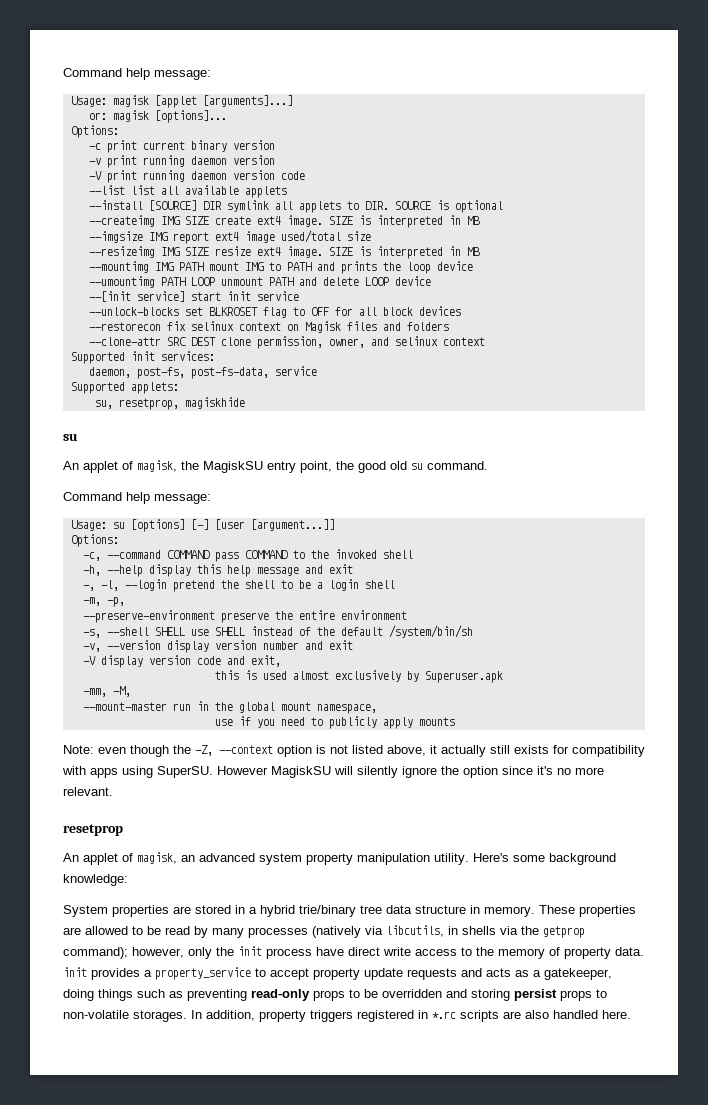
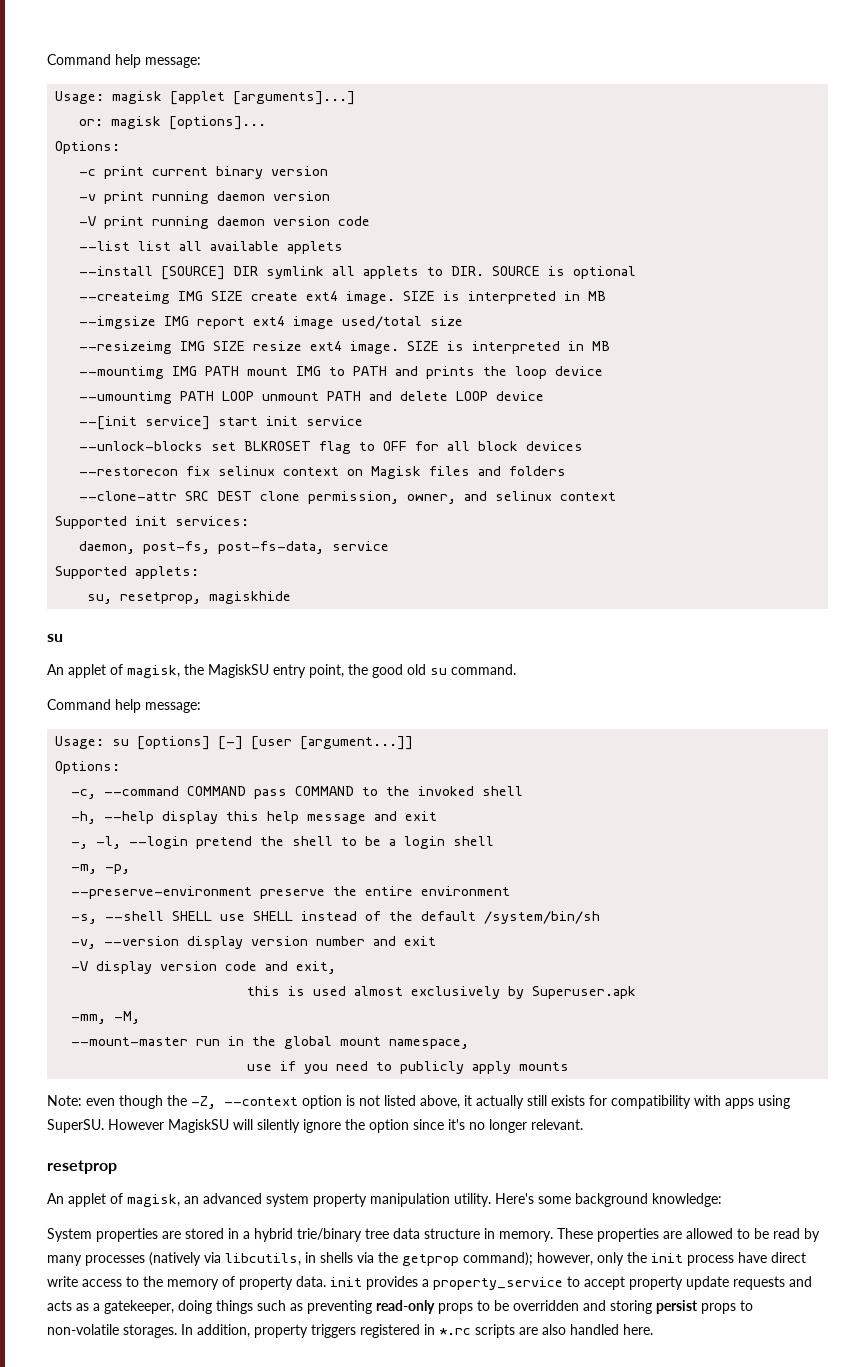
- However MagiskSU will silently ignore the option since it's no more relevant.
+ However MagiskSU will silently ignore the option since it's no longer relevant.

